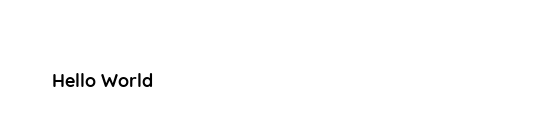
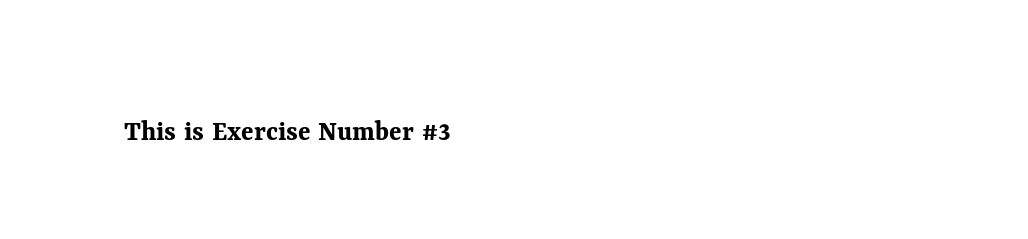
- Hello World
+ This is Exercise Number #3

